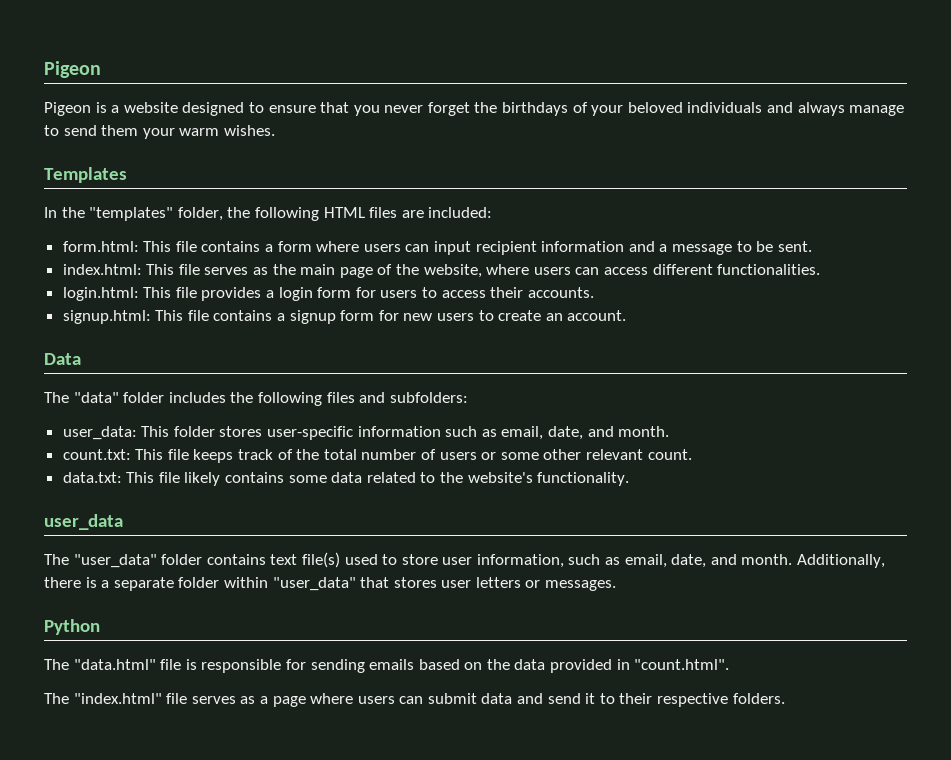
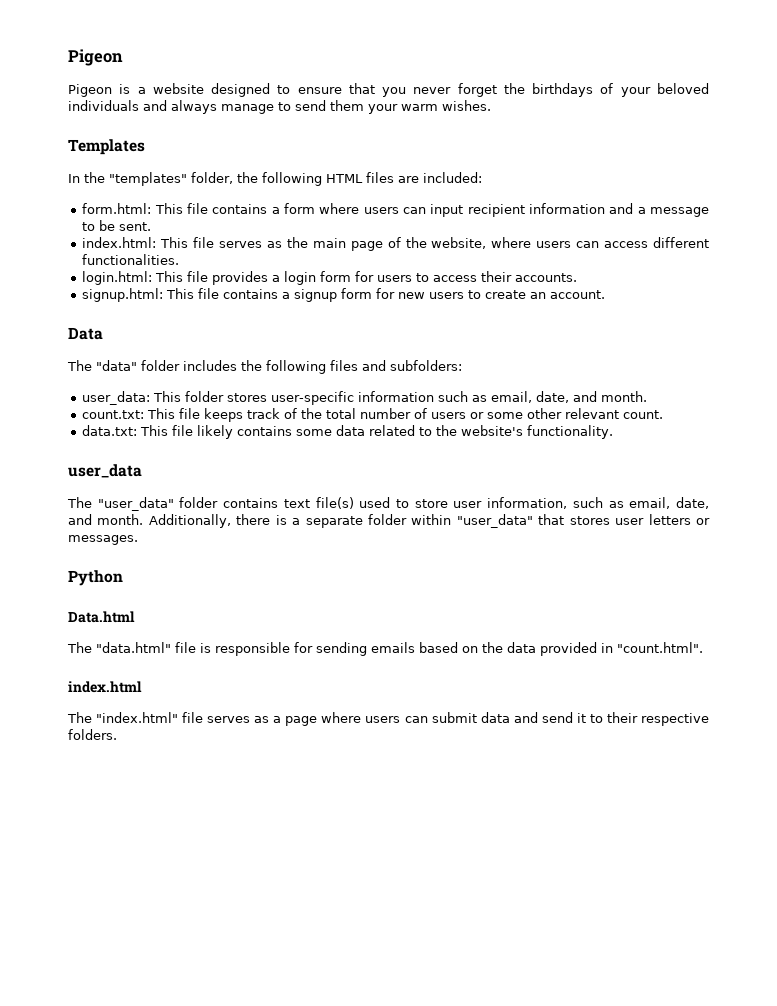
+ Data.html
+ index.html

